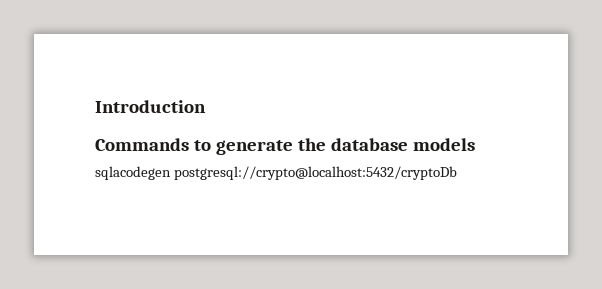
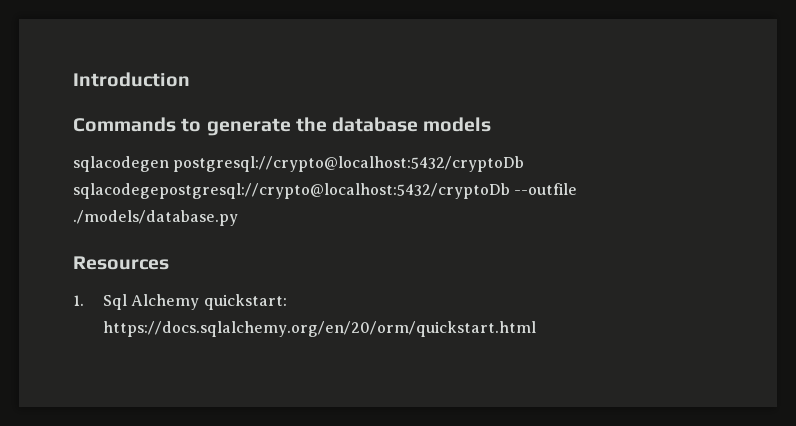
- sqlacodegen postgresql://crypto@localhost:5432/cryptoDb
+ sqlacodegen postgresql://crypto@localhost:5432/cryptoDb sqlacodegepostgresql://crypto@localhost:5432/cryptoDb --outfile ./models/database.py
+ Resources
+ 1. Sql Alchemy quickstart: https://docs.sqlalchemy.org/en/20/orm/quickstart.html

